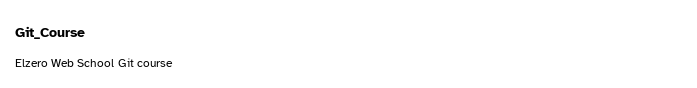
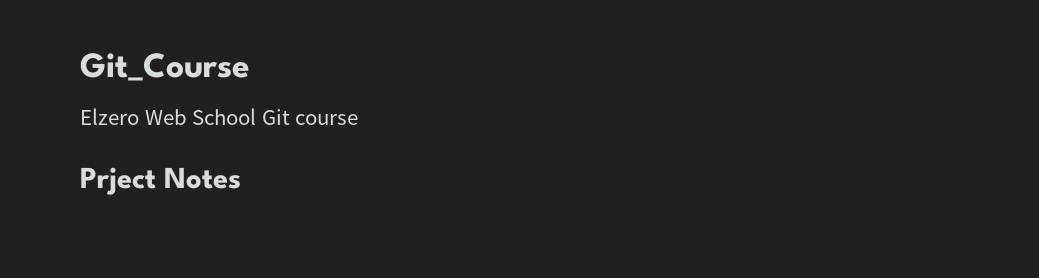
+ Prject Notes

